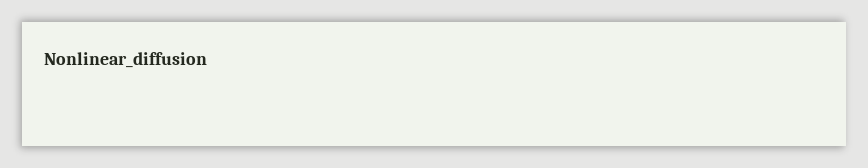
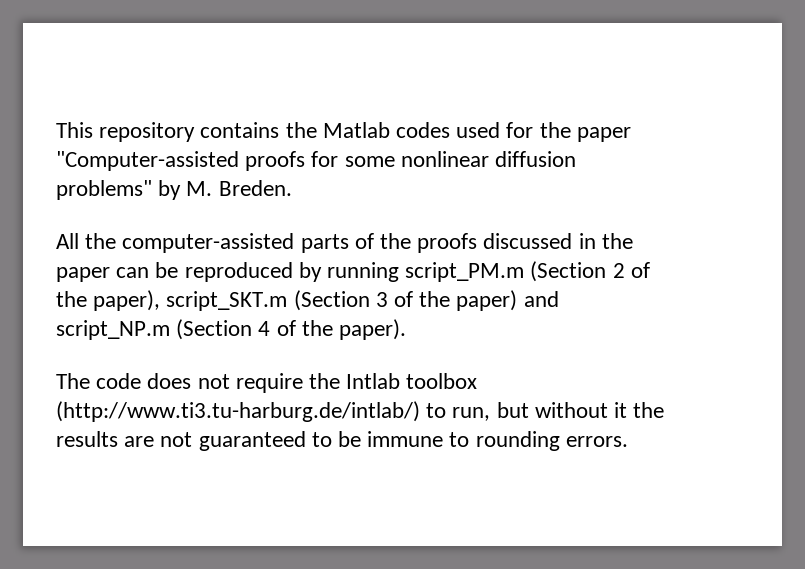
- Nonlinear_diffusion
+ This repository contains the Matlab codes used for the paper "Computer-assisted proofs for some nonlinear diffusion problems" by M. Breden.
+ All the computer-assisted parts of the proofs discussed in the paper can be reproduced by running script_PM.m (Section 2 of the paper), script_SKT.m (Section 3 of the paper) and script_NP.m (Section 4 of the paper).
+ The code does not require the Intlab toolbox (http://www.ti3.tu-harburg.de/intlab/) to run, but without it the results are not guaranteed to be immune to rounding errors.

